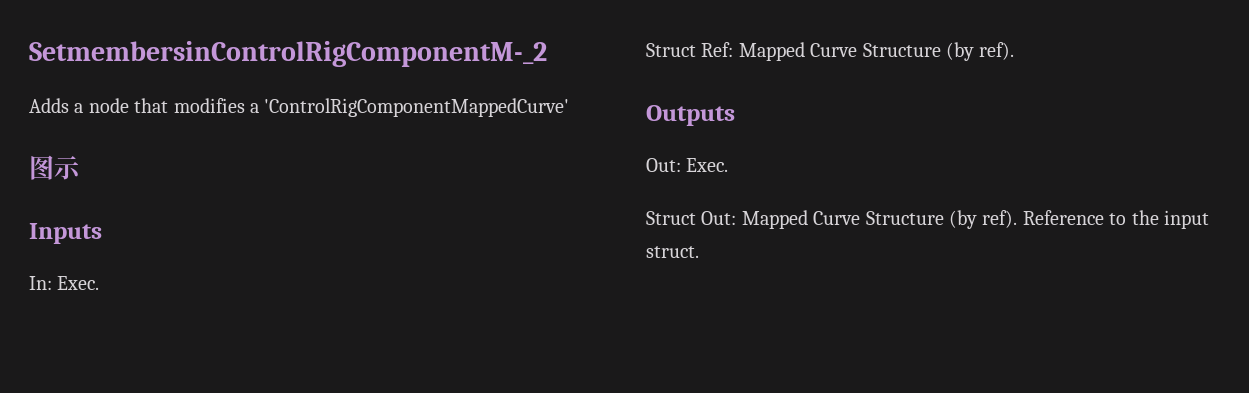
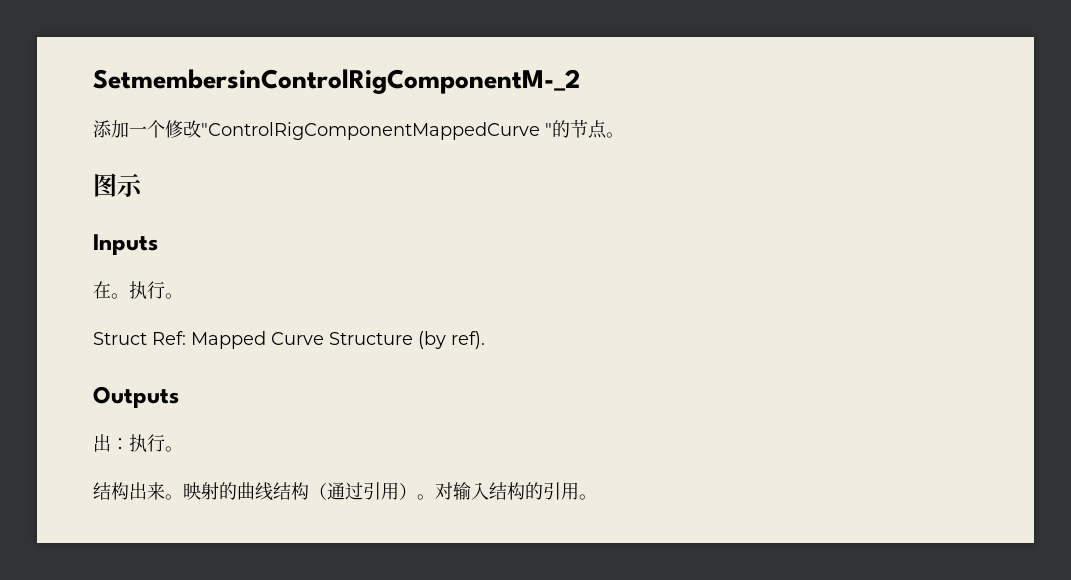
- Adds a node that modifies a 'ControlRigComponentMappedCurve'
+ 添加一个修改"ControlRigComponentMappedCurve "的节点。
- In: Exec.
+ 在。执行。
- Out: Exec.
- Struct Out: Mapped Curve Structure (by ref). Reference to the input struct.
+ 出：执行。
+ 结构出来。映射的曲线结构（通过引用）。对输入结构的引用。

